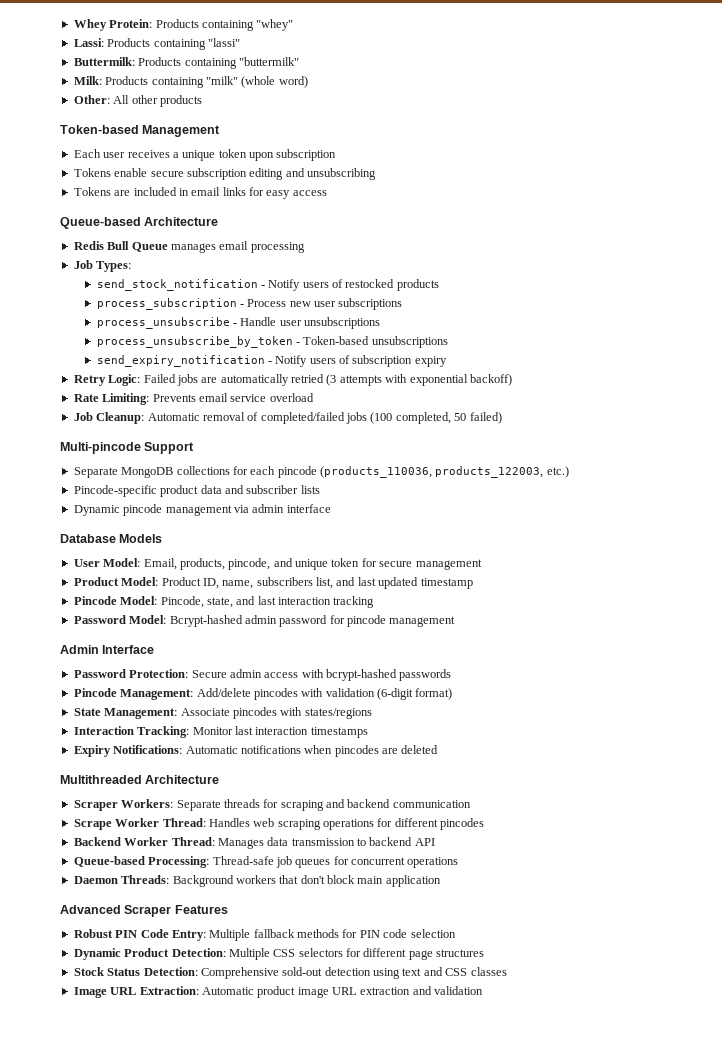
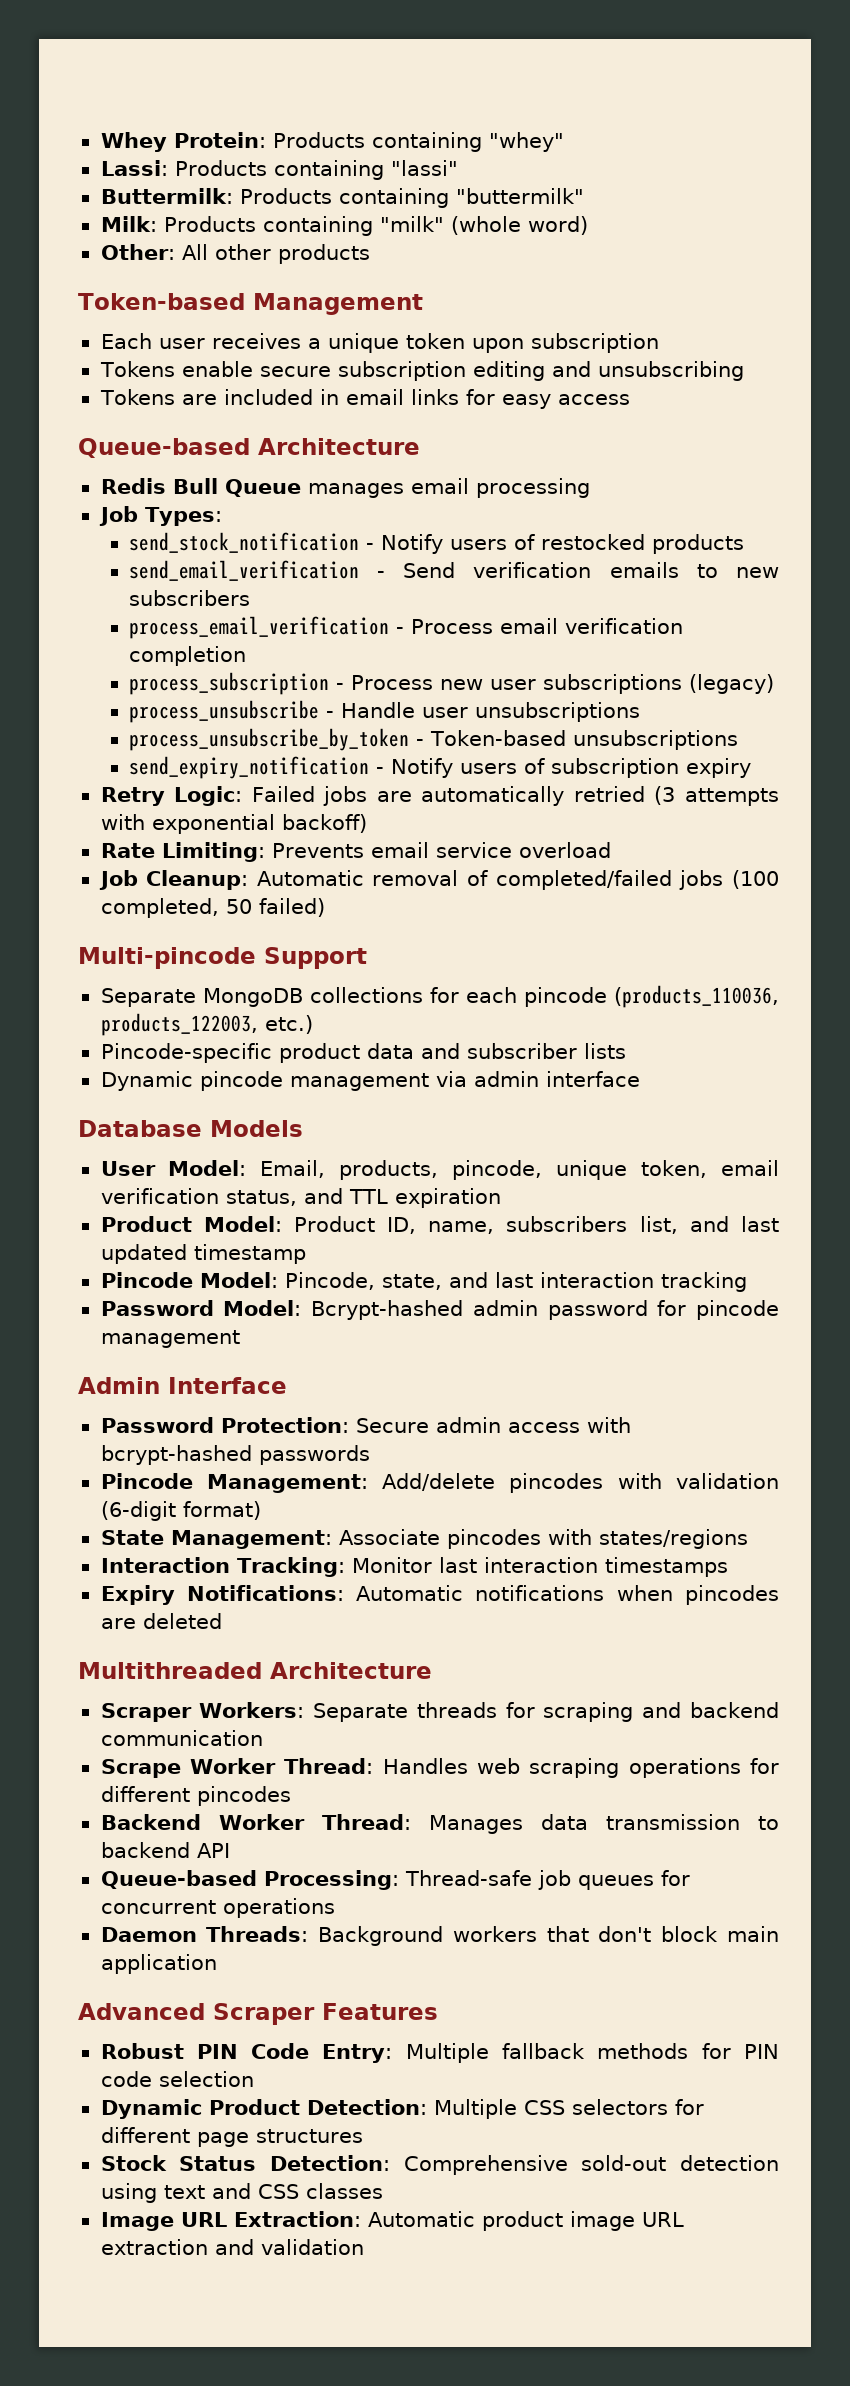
+ send_email_verification - Send verification emails to new subscribers
+ process_email_verification - Process email verification completion
- process_subscription - Process new user subscriptions
+ process_subscription - Process new user subscriptions (legacy)
- User Model: Email, products, pincode, and unique token for secure management
+ User Model: Email, products, pincode, unique token, email verification status, and TTL expiration

